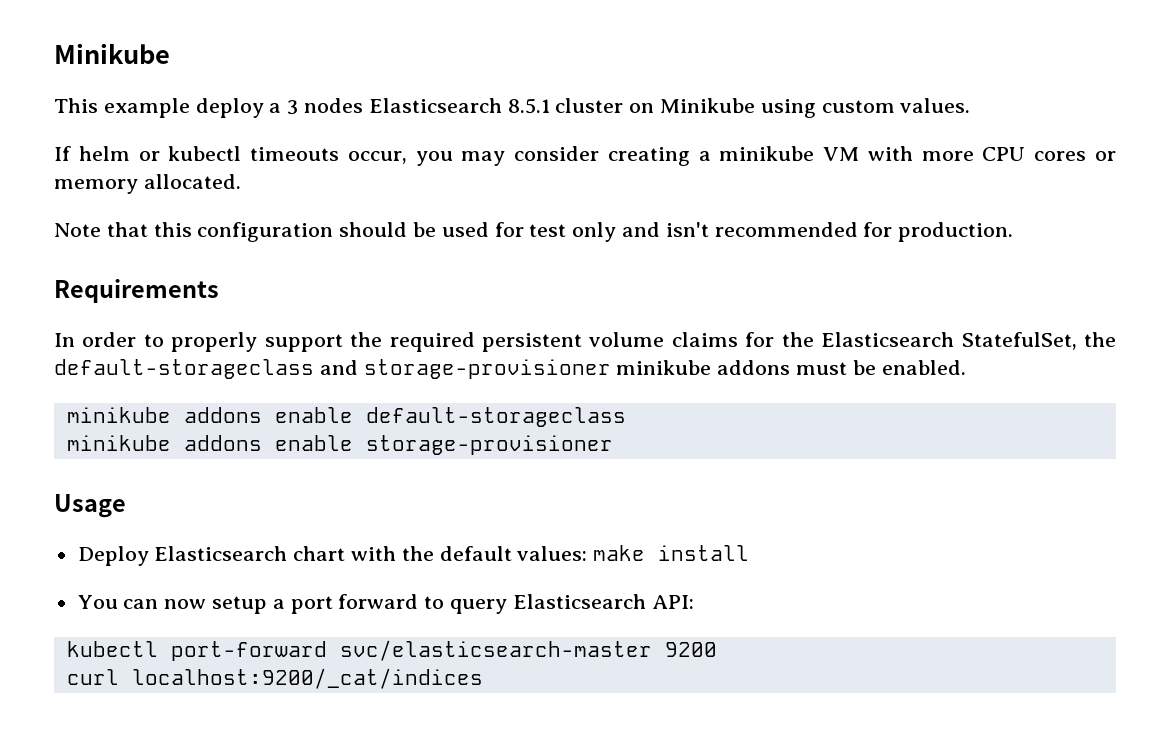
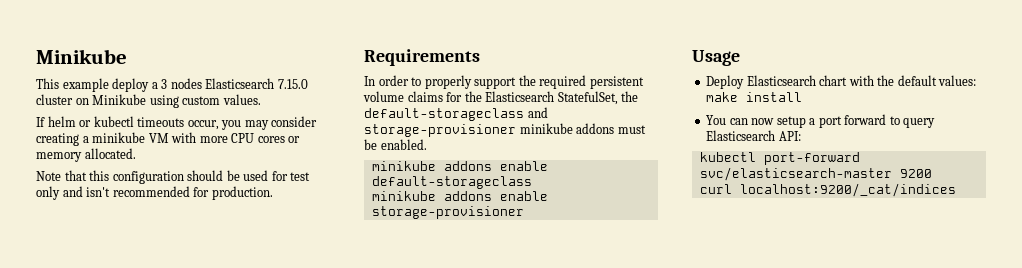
- This example deploy a 3 nodes Elasticsearch 8.5.1 cluster on Minikube using custom values.
+ This example deploy a 3 nodes Elasticsearch 7.15.0 cluster on Minikube using custom values.

